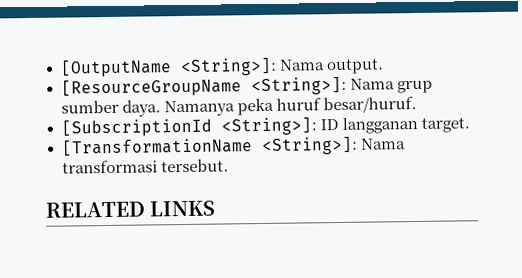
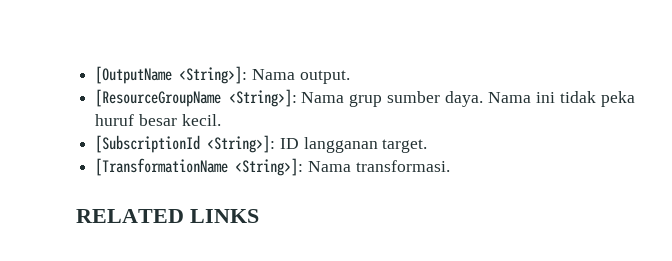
- Namanya peka huruf besar/huruf.
+ Nama ini tidak peka huruf besar kecil.
- [TransformationName <String>]: Nama transformasi tersebut.
+ [TransformationName <String>]: Nama transformasi.

